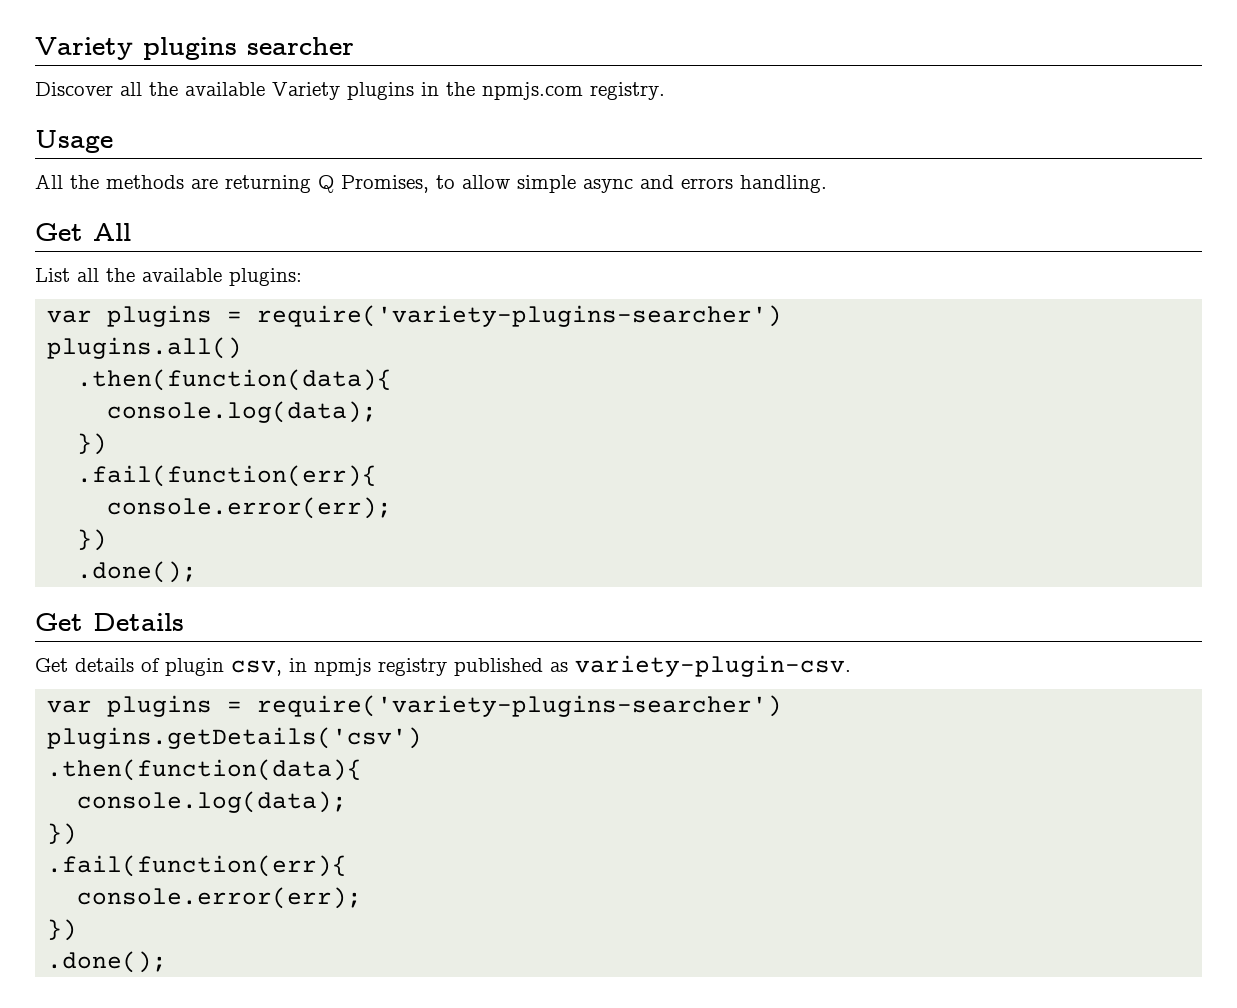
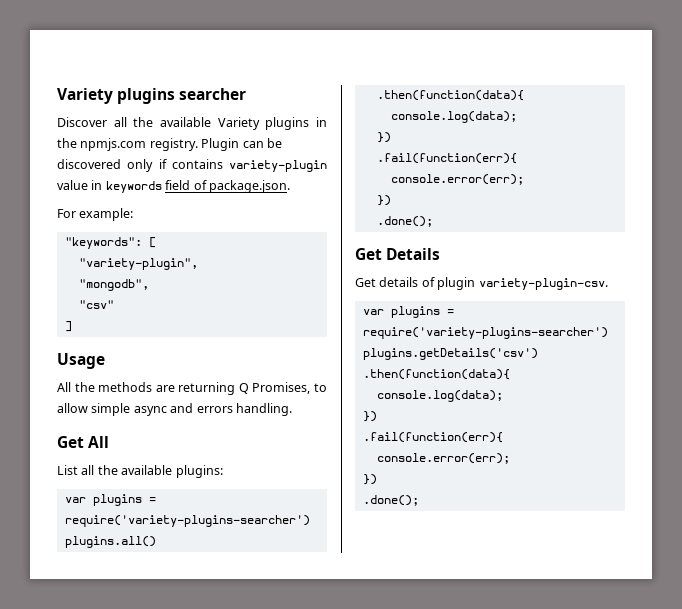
+ Plugin can be discovered only if contains variety-plugin value in keywords field of package.json.
+ For example:
+ "keywords": [
+ "variety-plugin",
+ "mongodb",
+ "csv"
+ ]
- Get details of plugin csv, in npmjs registry published as variety-plugin-csv.
+ Get details of plugin variety-plugin-csv.

